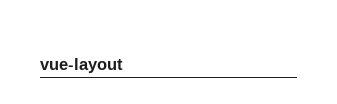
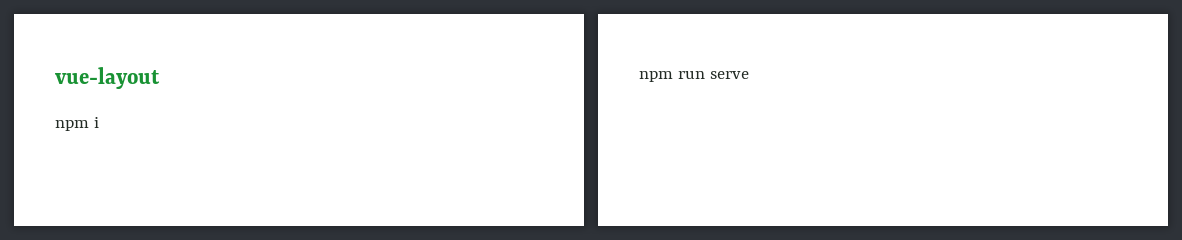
+ npm i
+ npm run serve

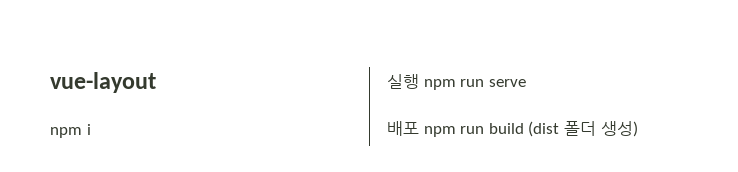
- npm run serve
+ 실행 npm run serve
+ 배포 npm run build (dist 폴더 생성)

